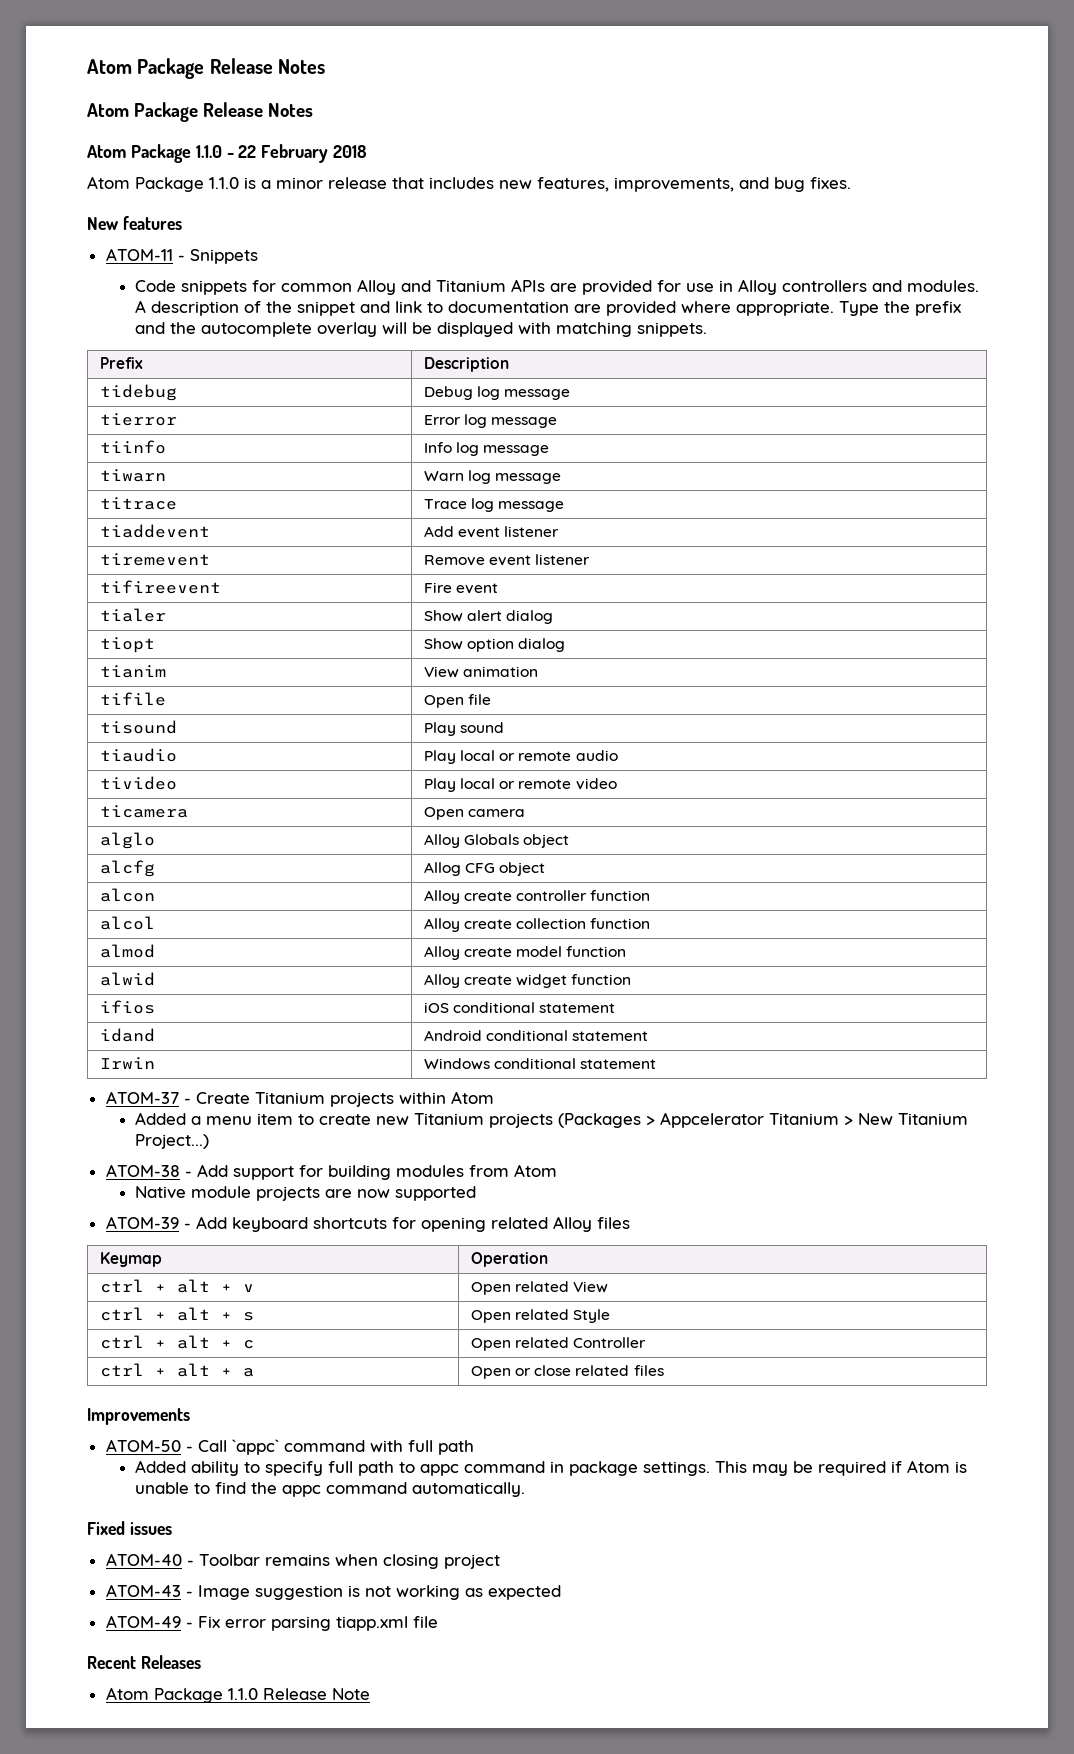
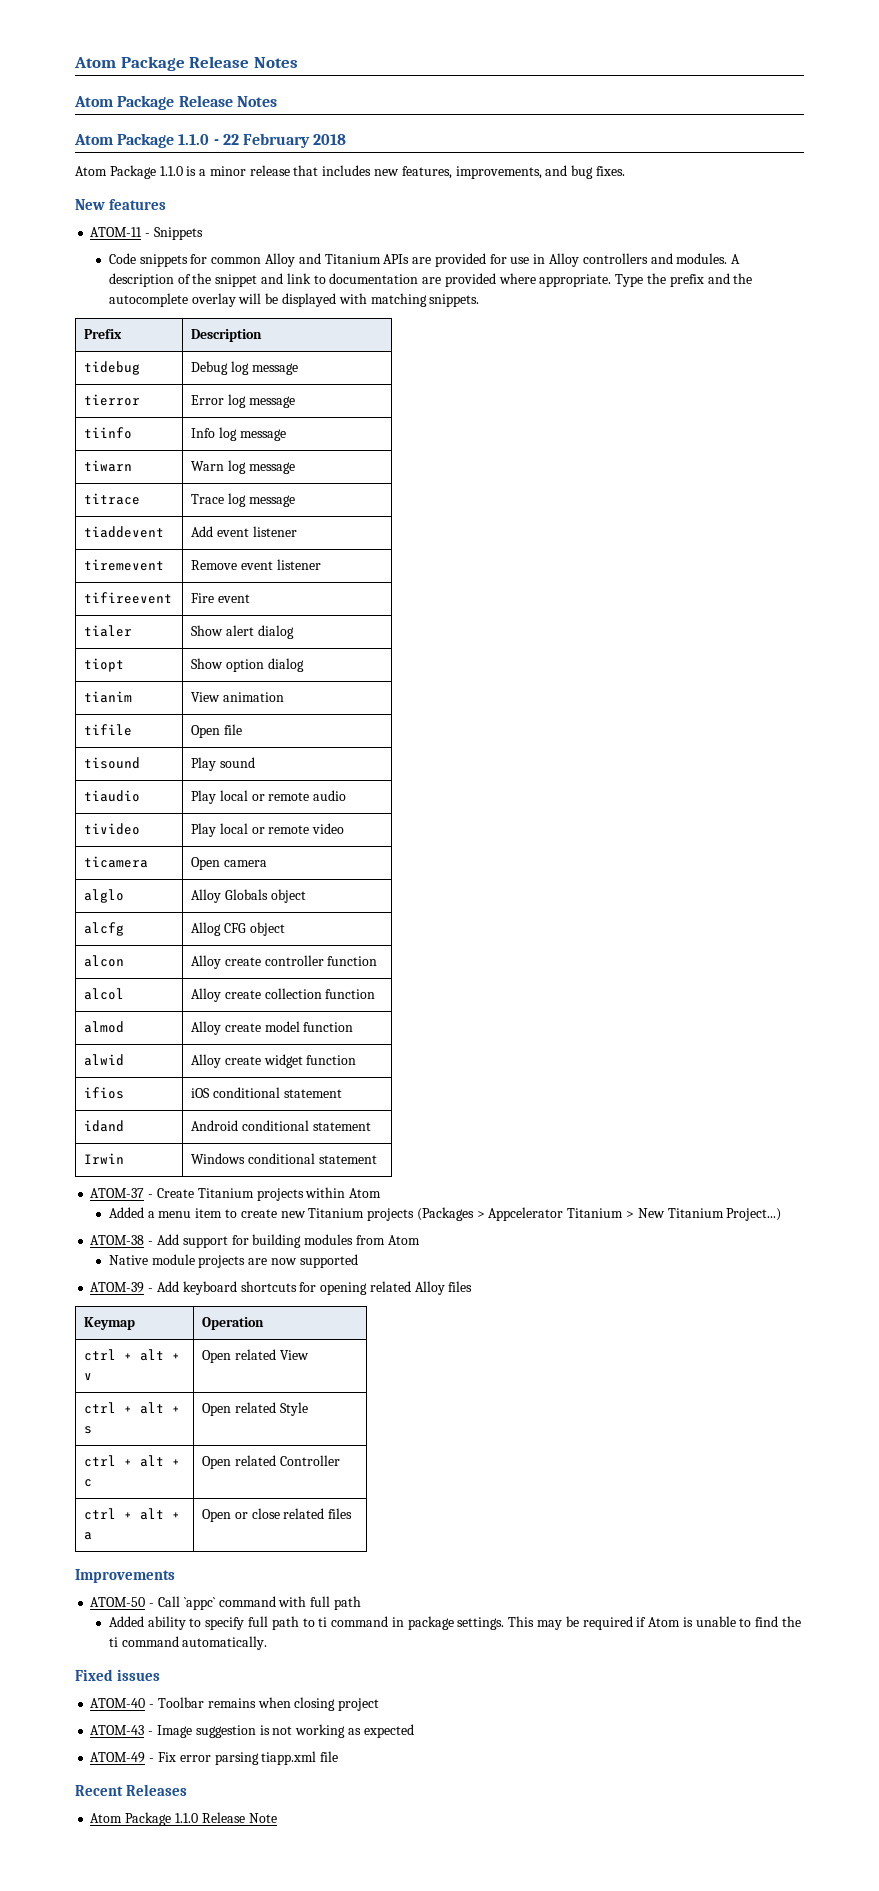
- Added ability to specify full path to appc command in package settings.
+ Added ability to specify full path to ti command in package settings.
- This may be required if Atom is unable to find the appc command automatically.
+ This may be required if Atom is unable to find the ti command automatically.

